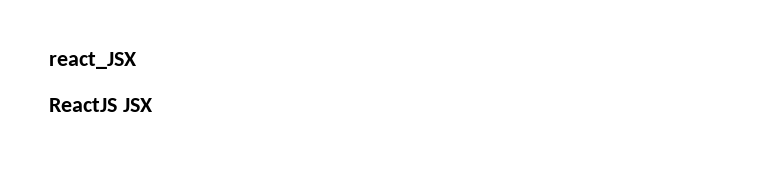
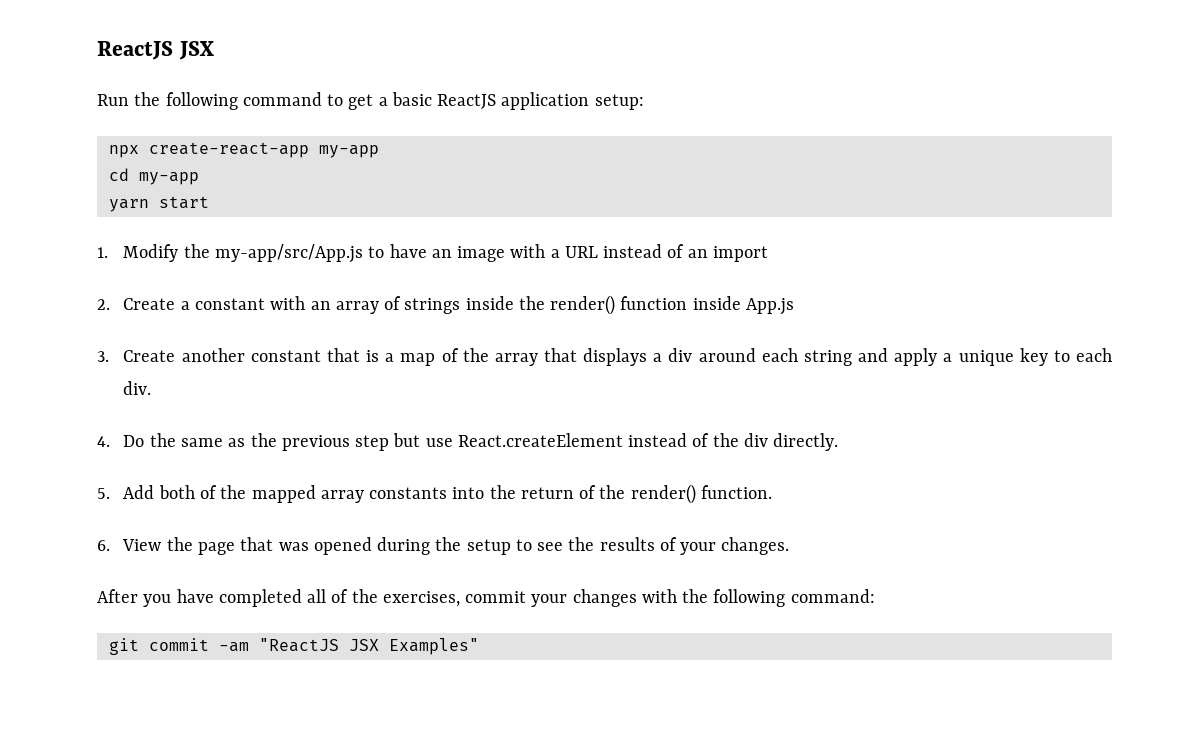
- react_JSX
+ Run the following command to get a basic ReactJS application setup:
+ npx create-react-app my-app
+ cd my-app
+ yarn start
+ 1. Modify the my-app/src/App.js to have an image with a URL instead of an import
+ 2. Create a constant with an array of strings inside the render() function inside App.js
+ 3. Create another constant that is a map of the array that displays a div around each string and apply a unique key to each div.
+ 4. Do the same as the previous step but use React.createElement instead of the div directly.
+ 5. Add both of the mapped array constants into the return of the render() function.
+ 6. View the page that was opened during the setup to see the results of your changes.
+ After you have completed all of the exercises, commit your changes with the following command:
+ git commit -am "ReactJS JSX Examples"

